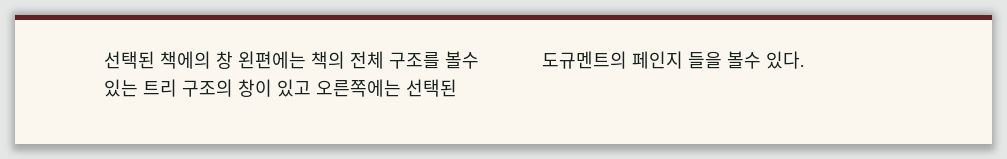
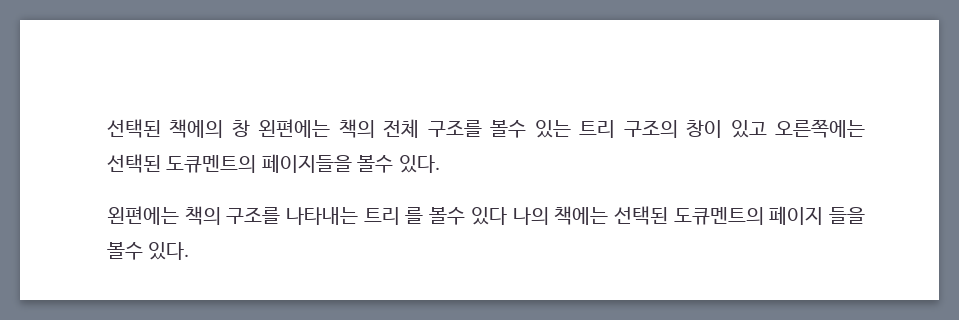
- 선택된 책에의 창 왼편에는 책의 전체 구조를 볼수 있는 트리 구조의 창이 있고 오른쪽에는 선택된 도규멘트의 페인지 들을 볼수 있다.
+ 선택된 책에의 창 왼편에는 책의 전체 구조를 볼수 있는 트리 구조의 창이 있고 오른쪽에는 선택된 도큐멘트의 페이지들을 볼수 있다.
+ 왼편에는 책의 구조를 나타내는 트리 를 볼수 있다 나의 책에는 선택된 도큐멘트의 페이지 들을 볼수 있다.

